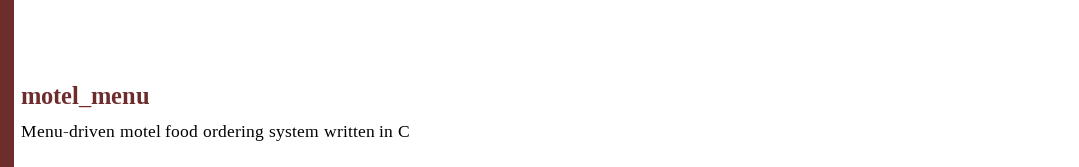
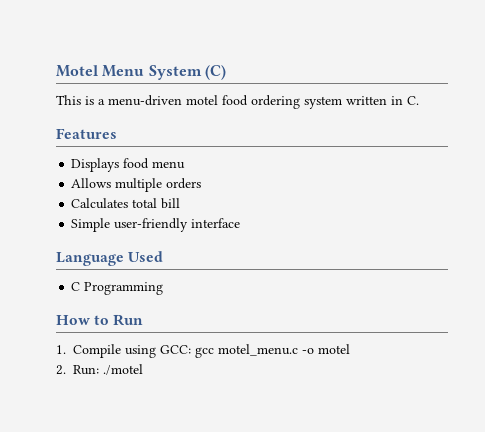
- motel_menu
- Menu-driven motel food ordering system written in C
+ Motel Menu System (C)
+ This is a menu-driven motel food ordering system written in C.
+ Features
+ Displays food menu
+ Allows multiple orders
+ Calculates total bill
+ Simple user-friendly interface
+ Language Used
+ C Programming
+ How to Run
+ 1. Compile using GCC: gcc motel_menu.c -o motel
+ 2. Run: ./motel

